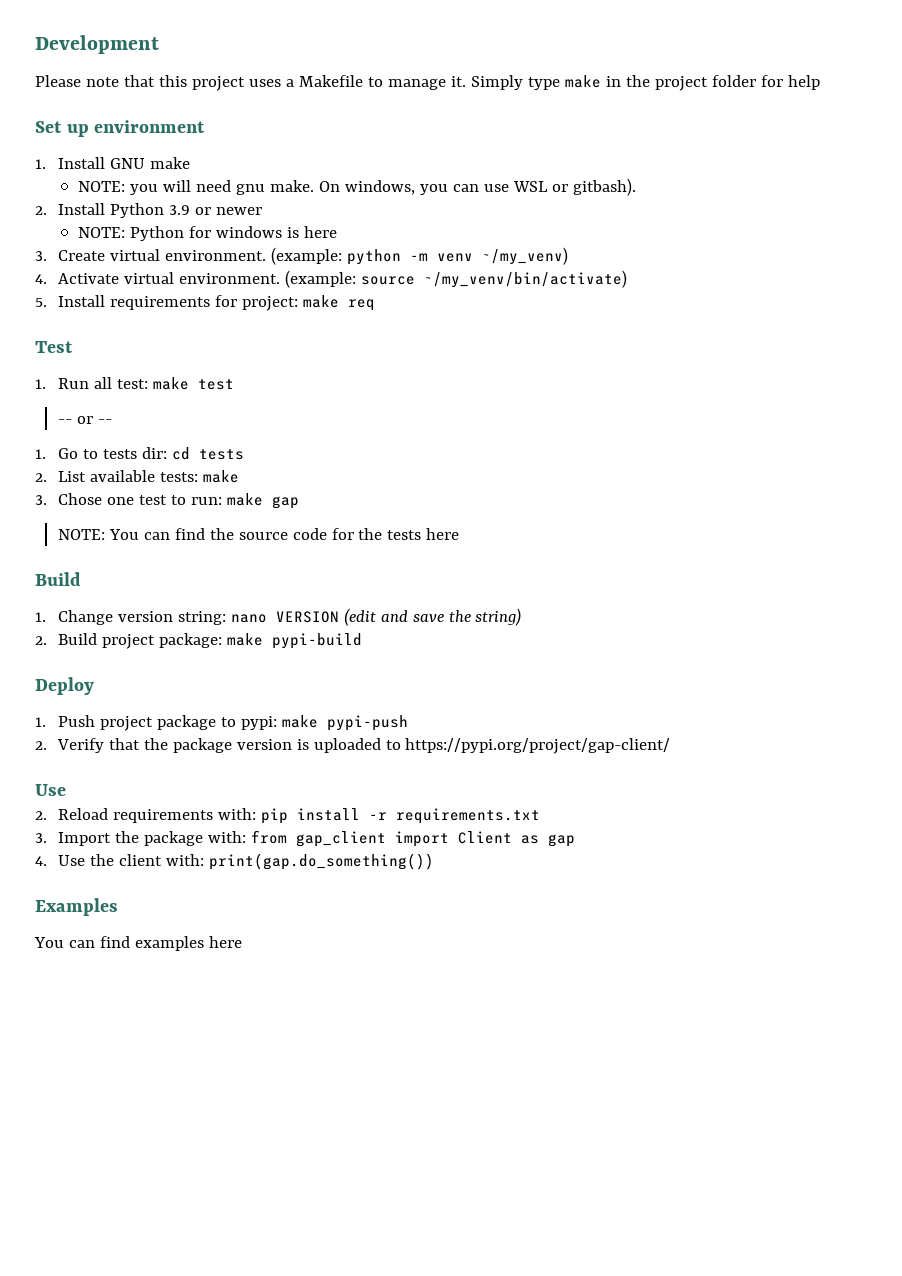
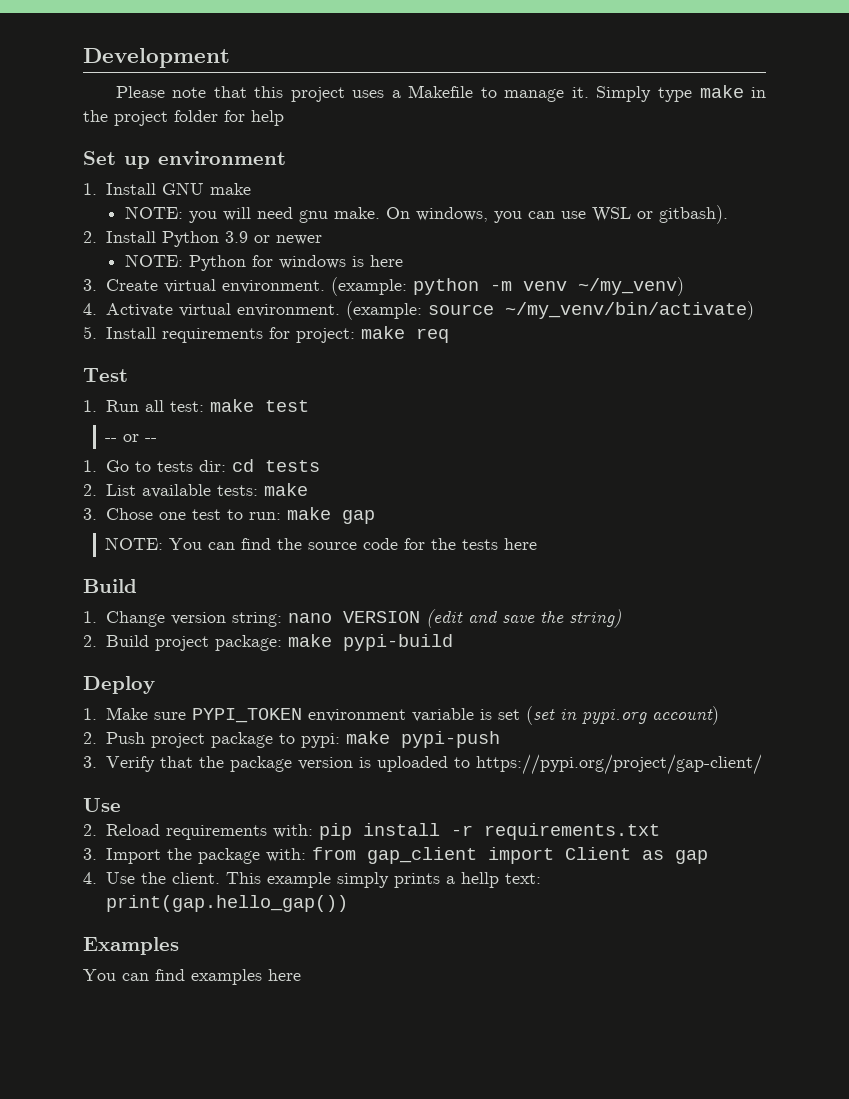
- 1. Push project package to pypi: make pypi-push
+ 1. Make sure PYPI_TOKEN environment variable is set (set in pypi.org account)
+ 2. Push project package to pypi: make pypi-push
- 2. Verify that the package version is uploaded to https://pypi.org/project/gap-client/
+ 3. Verify that the package version is uploaded to https://pypi.org/project/gap-client/
- 4. Use the client with: print(gap.do_something())
+ 4. Use the client. This example simply prints a hellp text: print(gap.hello_gap())

